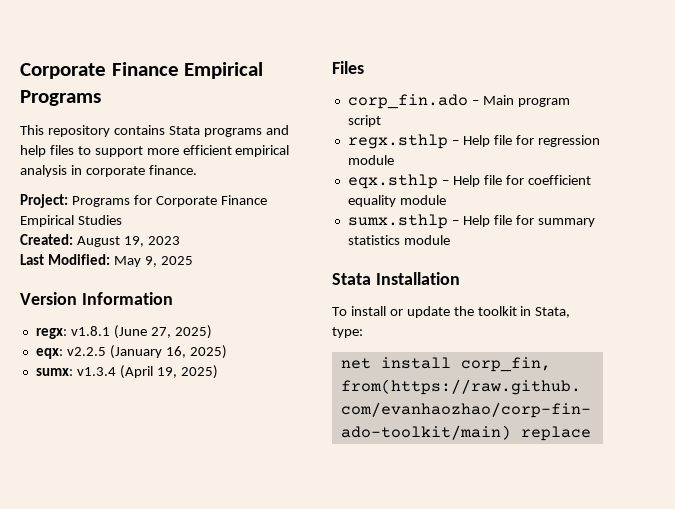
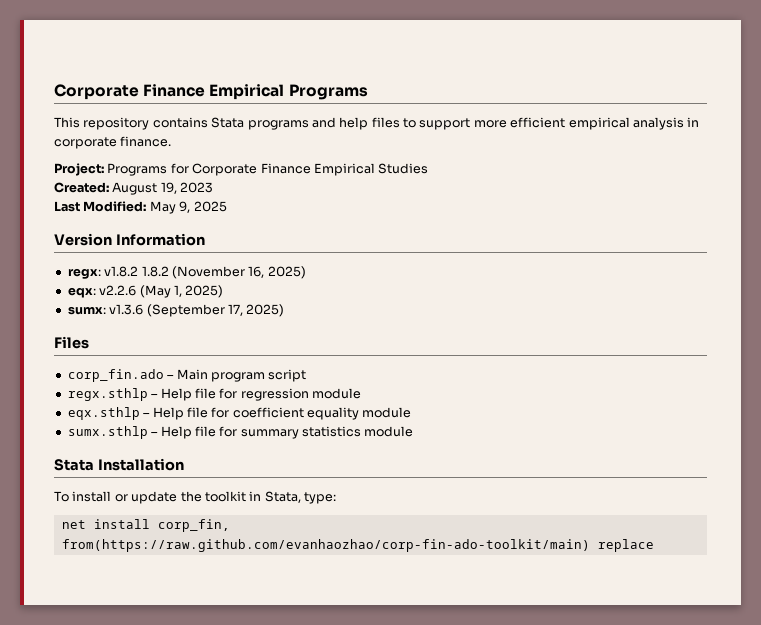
- regx: v1.8.1 (June 27, 2025)
+ regx: v1.8.2 1.8.2 (November 16, 2025)
- eqx: v2.2.5 (January 16, 2025)
+ eqx: v2.2.6 (May 1, 2025)
- sumx: v1.3.4 (April 19, 2025)
+ sumx: v1.3.6 (September 17, 2025)

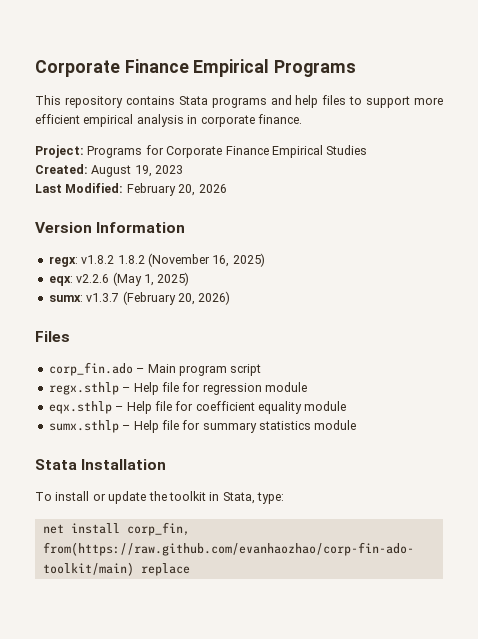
- Last Modified: May 9, 2025
+ Last Modified: February 20, 2026
- sumx: v1.3.6 (September 17, 2025)
+ sumx: v1.3.7 (February 20, 2026)

